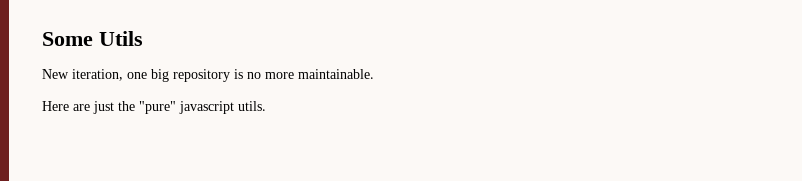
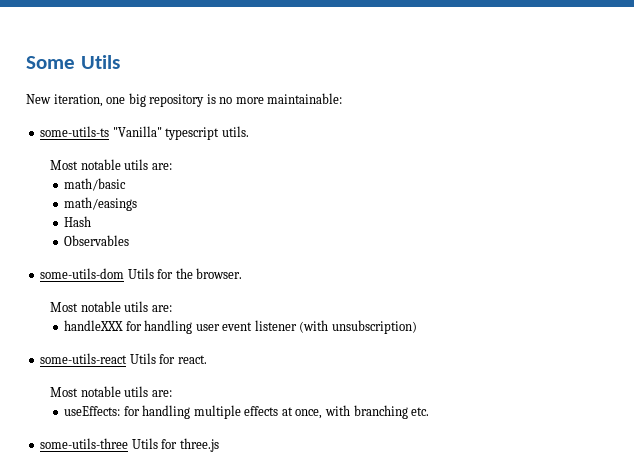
- New iteration, one big repository is no more maintainable.
- Here are just the "pure" javascript utils.
+ New iteration, one big repository is no more maintainable:
+ some-utils-ts "Vanilla" typescript utils.
+ Most notable utils are:
+ math/basic
+ math/easings
+ Hash
+ Observables
+ some-utils-dom Utils for the browser.
+ Most notable utils are:
+ handleXXX for handling user event listener (with unsubscription)
+ some-utils-react Utils for react.
+ Most notable utils are:
+ useEffects: for handling multiple effects at once, with branching etc.
+ some-utils-three Utils for three.js

